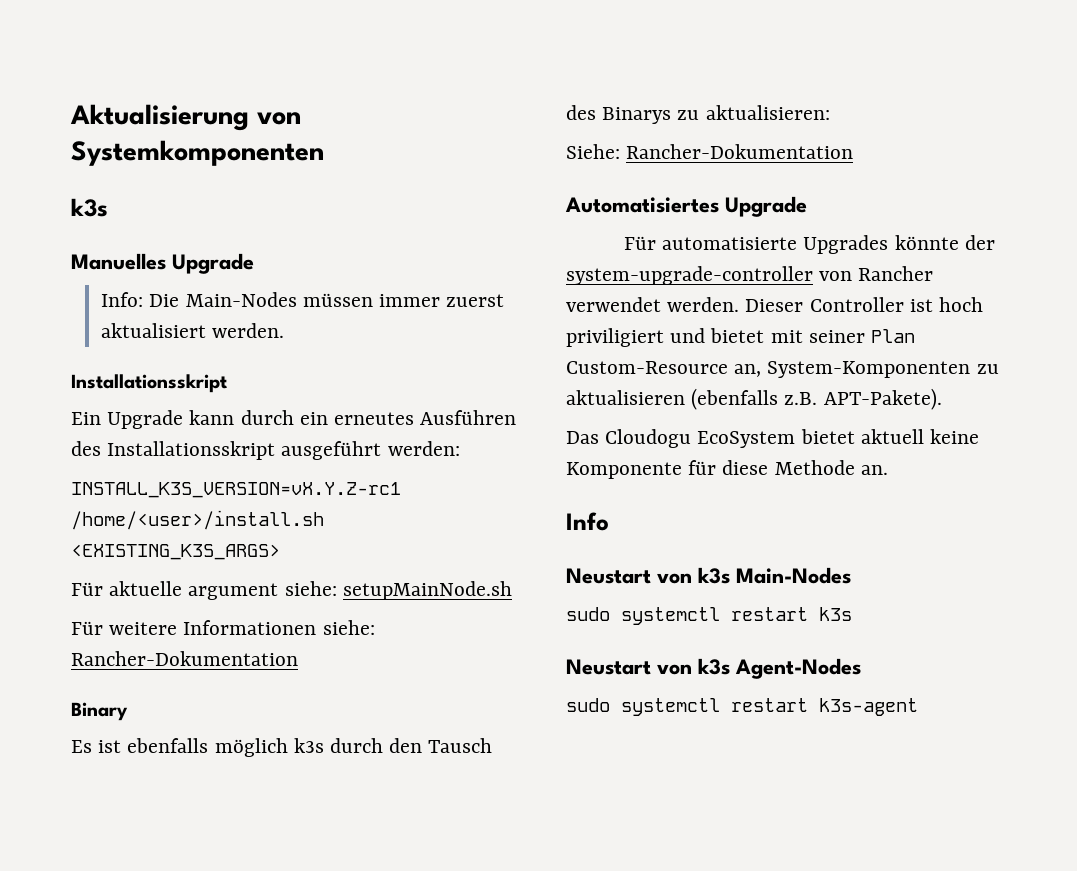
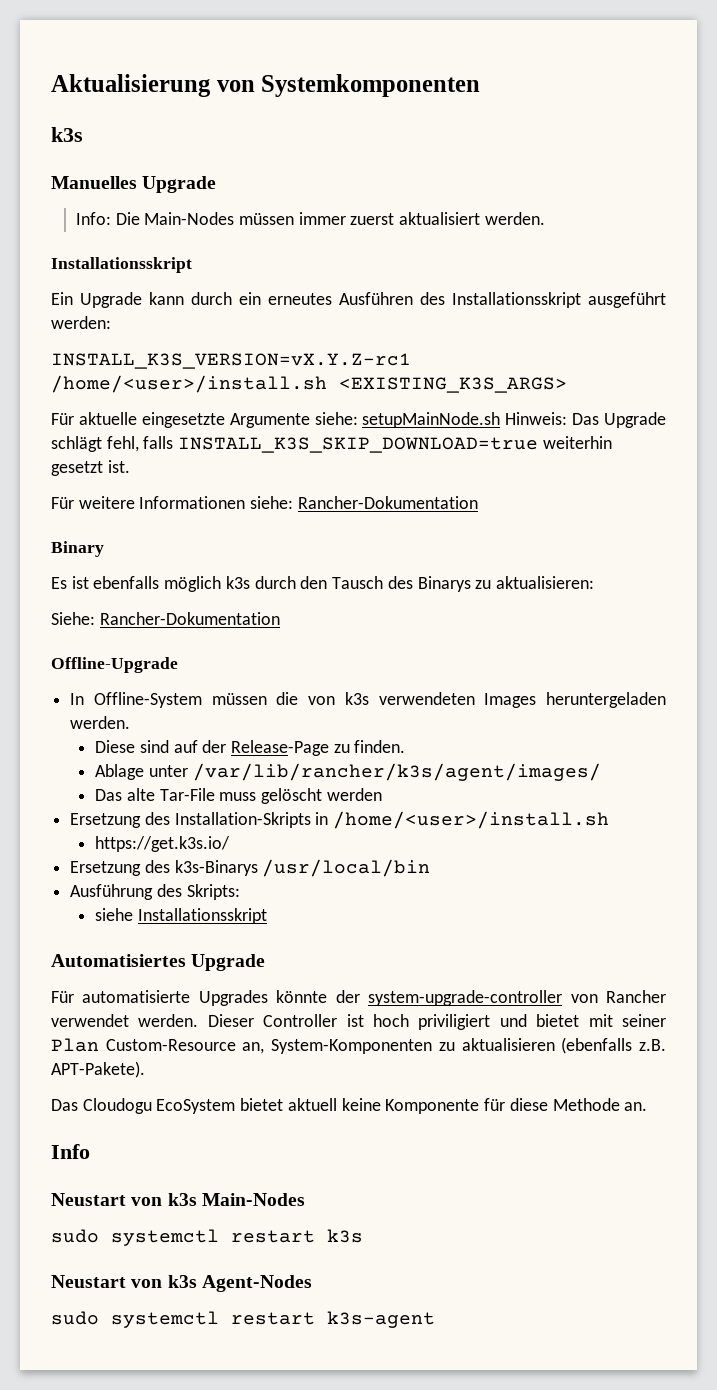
- Für aktuelle argument siehe: setupMainNode.sh
+ Für aktuelle eingesetzte Argumente siehe: setupMainNode.sh Hinweis: Das Upgrade schlägt fehl, falls INSTALL_K3S_SKIP_DOWNLOAD=true weiterhin gesetzt ist.
+ Offline-Upgrade
+ In Offline-System müssen die von k3s verwendeten Images heruntergeladen werden.
+ Diese sind auf der Release-Page zu finden.
+ Ablage unter /var/lib/rancher/k3s/agent/images/
+ Das alte Tar-File muss gelöscht werden
+ Ersetzung des Installation-Skripts in /home/<user>/install.sh
+ https://get.k3s.io/
+ Ersetzung des k3s-Binarys /usr/local/bin
+ Ausführung des Skripts:
+ siehe Installationsskript

